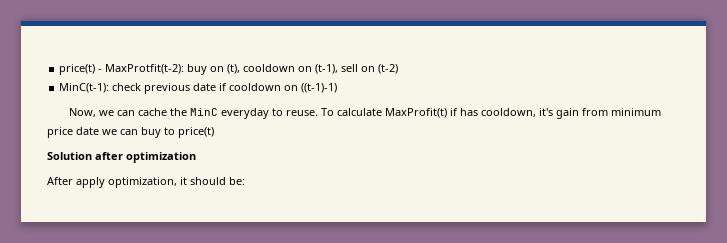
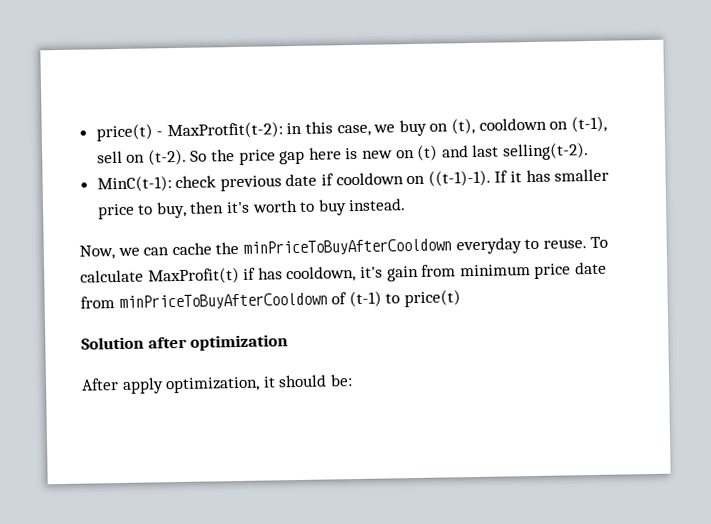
- price(t) - MaxProtfit(t-2): buy on (t), cooldown on (t-1), sell on (t-2)
+ price(t) - MaxProtfit(t-2): in this case, we buy on (t), cooldown on (t-1), sell on (t-2). So the price gap here is new on (t) and last selling(t-2).
- MinC(t-1): check previous date if cooldown on ((t-1)-1)
+ MinC(t-1): check previous date if cooldown on ((t-1)-1). If it has smaller price to buy, then it's worth to buy instead.
- Now, we can cache the MinC everyday to reuse.
+ Now, we can cache the minPriceToBuyAfterCooldown everyday to reuse.
- To calculate MaxProfit(t) if has cooldown, it's gain from minimum price date we can buy to price(t)
+ To calculate MaxProfit(t) if has cooldown, it's gain from minimum price date from minPriceToBuyAfterCooldown of (t-1) to price(t)

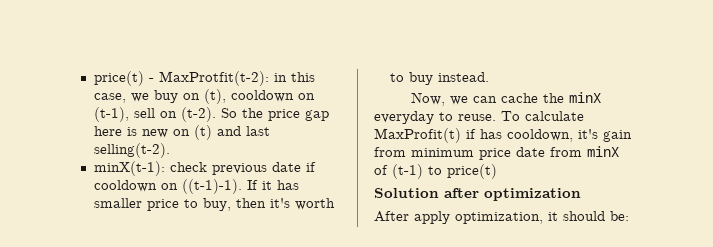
- MinC(t-1): check previous date if cooldown on ((t-1)-1).
+ minX(t-1): check previous date if cooldown on ((t-1)-1).
- Now, we can cache the minPriceToBuyAfterCooldown everyday to reuse.
+ Now, we can cache the minX everyday to reuse.
- To calculate MaxProfit(t) if has cooldown, it's gain from minimum price date from minPriceToBuyAfterCooldown of (t-1) to price(t)
+ To calculate MaxProfit(t) if has cooldown, it's gain from minimum price date from minX of (t-1) to price(t)

